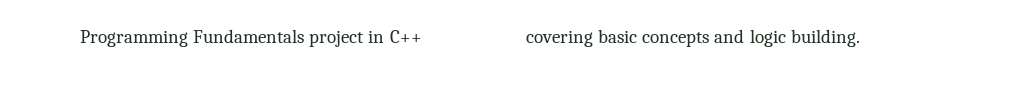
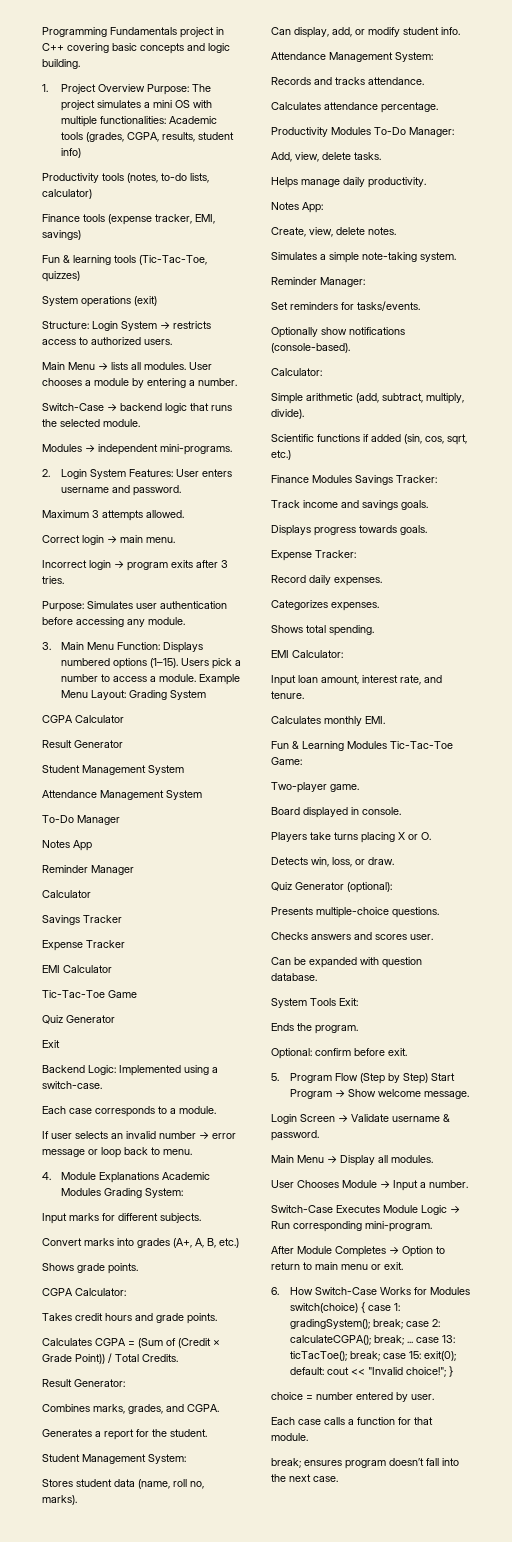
+ 1. Project Overview Purpose: The project simulates a mini OS with multiple functionalities: Academic tools (grades, CGPA, results, student info)
+ Productivity tools (notes, to-do lists, calculator)
+ Finance tools (expense tracker, EMI, savings)
+ Fun & learning tools (Tic-Tac-Toe, quizzes)
+ System operations (exit)
+ Structure: Login System → restricts access to authorized users.
+ Main Menu → lists all modules. User chooses a module by entering a number.
+ Switch-Case → backend logic that runs the selected module.
+ Modules → independent mini-programs.
+ 2. Login System Features: User enters username and password.
+ Maximum 3 attempts allowed.
+ Correct login → main menu.
+ Incorrect login → program exits after 3 tries.
+ Purpose: Simulates user authentication before accessing any module.
+ 3. Main Menu Function: Displays numbered options (1–15). Users pick a number to access a module. Example Menu Layout: Grading System
+ CGPA Calculator
+ Result Generator
+ Student Management System
+ Attendance Management System
+ To-Do Manager
+ Notes App
+ Reminder Manager
+ Calculator
+ Savings Tracker
+ Expense Tracker
+ EMI Calculator
+ Tic-Tac-Toe Game
+ Quiz Generator
+ Exit
+ Backend Logic: Implemented using a switch-case.
+ Each case corresponds to a module.
+ If user selects an invalid number → error message or loop back to menu.
+ 4. Module Explanations Academic Modules Grading System:
+ Input marks for different subjects.
+ Convert marks into grades (A+, A, B, etc.)
+ Shows grade points.
+ CGPA Calculator:
+ Takes credit hours and grade points.
+ Calculates CGPA = (Sum of (Credit × Grade Point)) / Total Credits.
+ Result Generator:
+ Combines marks, grades, and CGPA.
+ Generates a report for the student.
+ Student Management System:
+ Stores student data (name, roll no, marks).
+ Can display, add, or modify student info.
+ Attendance Management System:
+ Records and tracks attendance.
+ Calculates attendance percentage.
+ Productivity Modules To-Do Manager:
+ Add, view, delete tasks.
+ Helps manage daily productivity.
+ Notes App:
+ Create, view, delete notes.
+ Simulates a simple note-taking system.
+ Reminder Manager:
+ Set reminders for tasks/events.
+ Optionally show notifications (console-based).
+ Calculator:
+ Simple arithmetic (add, subtract, multiply, divide).
+ Scientific functions if added (sin, cos, sqrt, etc.)
+ Finance Modules Savings Tracker:
+ Track income and savings goals.
+ Displays progress towards goals.
+ Expense Tracker:
+ Record daily expenses.
+ Categorizes expenses.
+ Shows total spending.
+ EMI Calculator:
+ Input loan amount, interest rate, and tenure.
+ Calculates monthly EMI.
+ Fun & Learning Modules Tic-Tac-Toe Game:
+ Two-player game.
+ Board displayed in console.
+ Players take turns placing X or O.
+ Detects win, loss, or draw.
+ Quiz Generator (optional):
+ Presents multiple-choice questions.
+ Checks answers and scores user.
+ Can be expanded with question database.
+ System Tools Exit:
+ Ends the program.
+ Optional: confirm before exit.
+ 5. Program Flow (Step by Step) Start Program → Show welcome message.
+ Login Screen → Validate username & password.
+ Main Menu → Display all modules.
+ User Chooses Module → Input a number.
+ Switch-Case Executes Module Logic → Run corresponding mini-program.
+ After Module Completes → Option to return to main menu or exit.
+ 6. How Switch-Case Works for Modules switch(choice) { case 1: gradingSystem(); break; case 2: calculateCGPA(); break; ... case 13: ticTacToe(); break; case 15: exit(0); default: cout << "Invalid choice!"; }
+ choice = number entered by user.
+ Each case calls a function for that module.
+ break; ensures program doesn’t fall into the next case.

